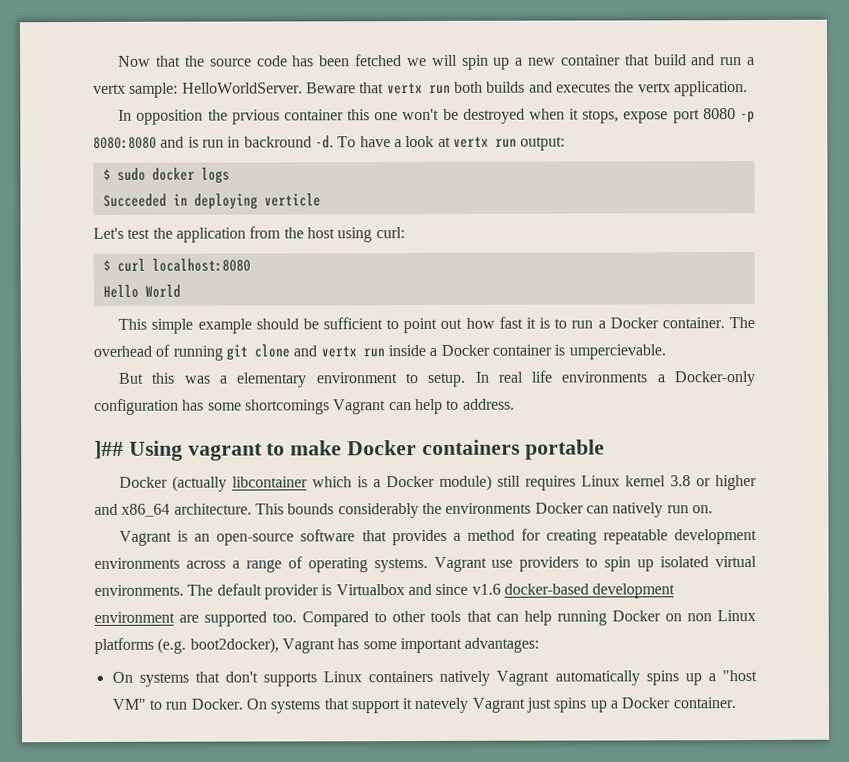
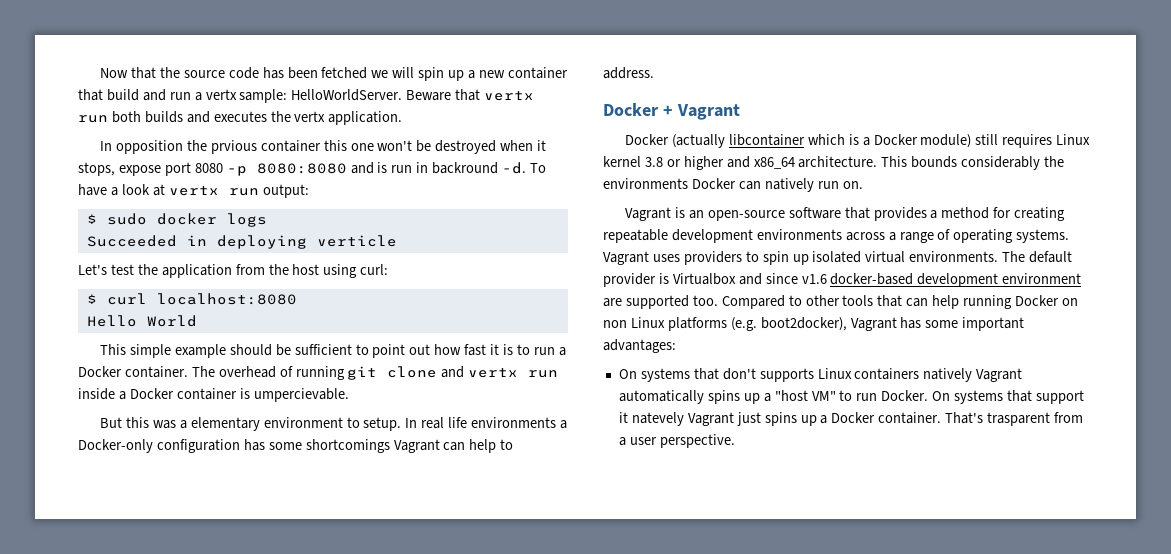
- ]## Using vagrant to make Docker containers portable
+ Docker + Vagrant
- Vagrant use providers to spin up isolated virtual environments.
+ Vagrant uses providers to spin up isolated virtual environments.
+ That's trasparent from a user perspective.

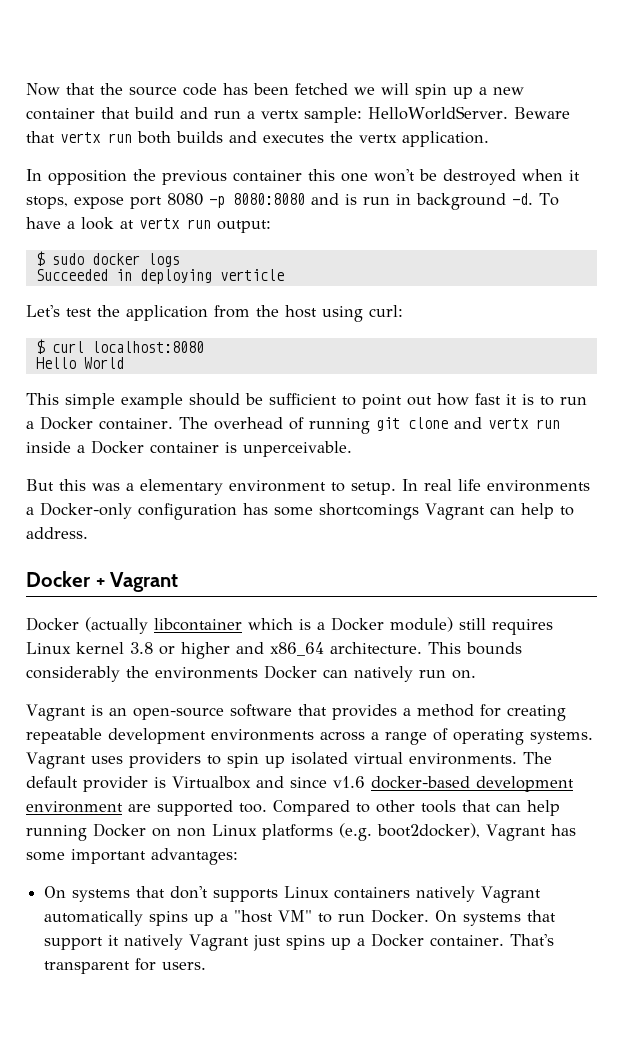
- In opposition the prvious container this one won't be destroyed when it stops, expose port 8080 -p 8080:8080 and is run in backround -d.
+ In opposition the previous container this one won't be destroyed when it stops, expose port 8080 -p 8080:8080 and is run in background -d.
- The overhead of running git clone and vertx run inside a Docker container is umpercievable.
+ The overhead of running git clone and vertx run inside a Docker container is unperceivable.
- On systems that support it natevely Vagrant just spins up a Docker container.
+ On systems that support it natively Vagrant just spins up a Docker container.
- That's trasparent from a user perspective.
+ That's transparent for users.

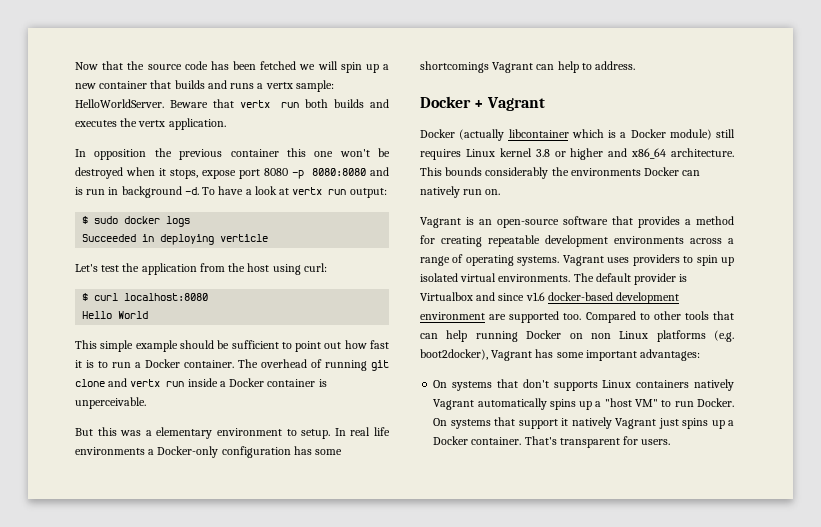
- Now that the source code has been fetched we will spin up a new container that build and run a vertx sample: HelloWorldServer.
+ Now that the source code has been fetched we will spin up a new container that builds and runs a vertx sample: HelloWorldServer.

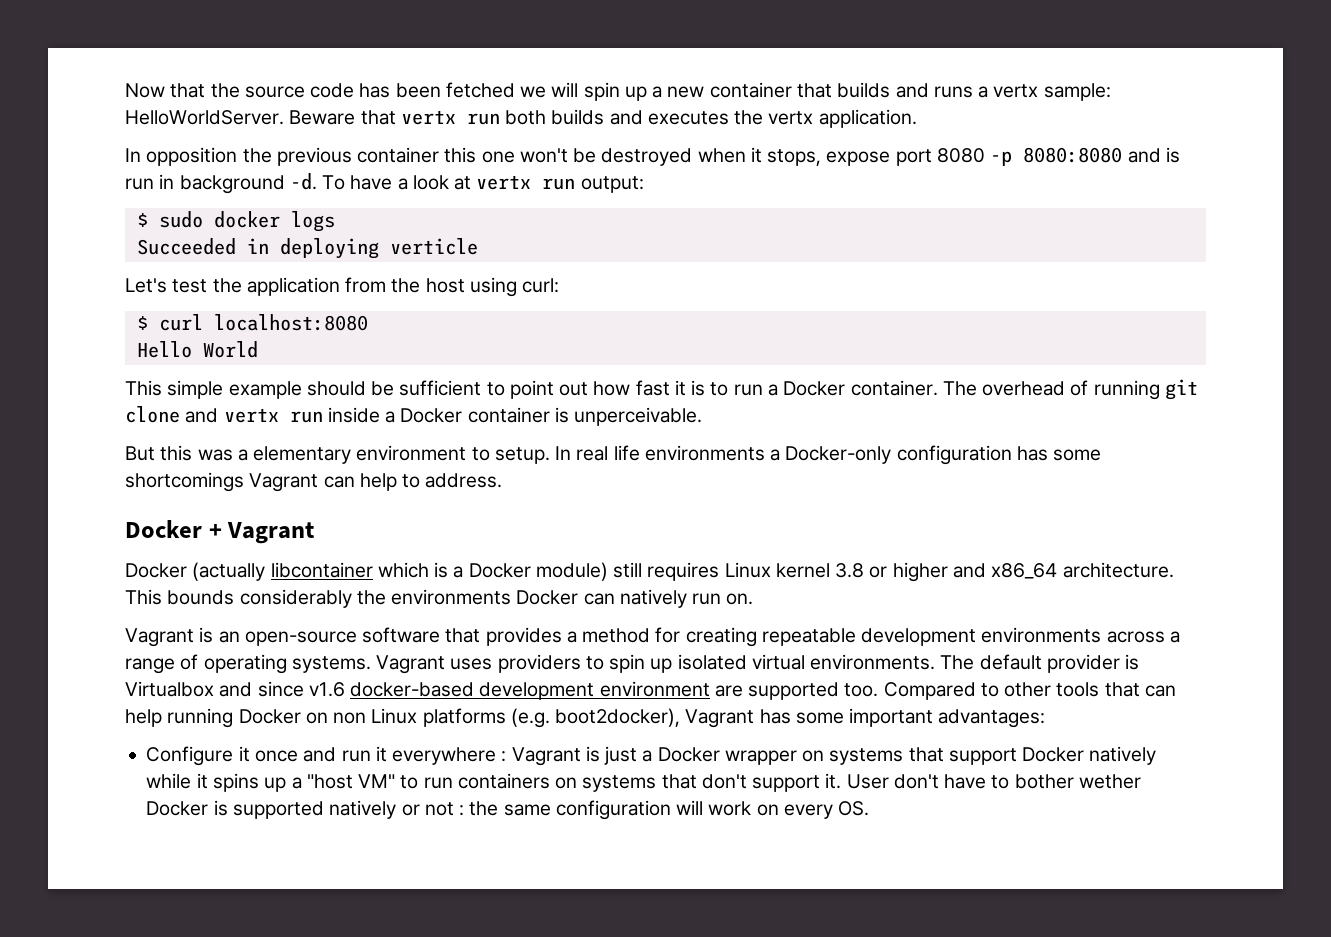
- On systems that don't supports Linux containers natively Vagrant automatically spins up a "host VM" to run Docker. On systems that support it natively Vagrant just spins up a Docker container. That's transparent for users.
+ Configure it once and run it everywhere : Vagrant is just a Docker wrapper on systems that support Docker natively while it spins up a "host VM" to run containers on systems that don't support it. User don't have to bother wether Docker is supported natively or not : the same configuration will work on every OS.

